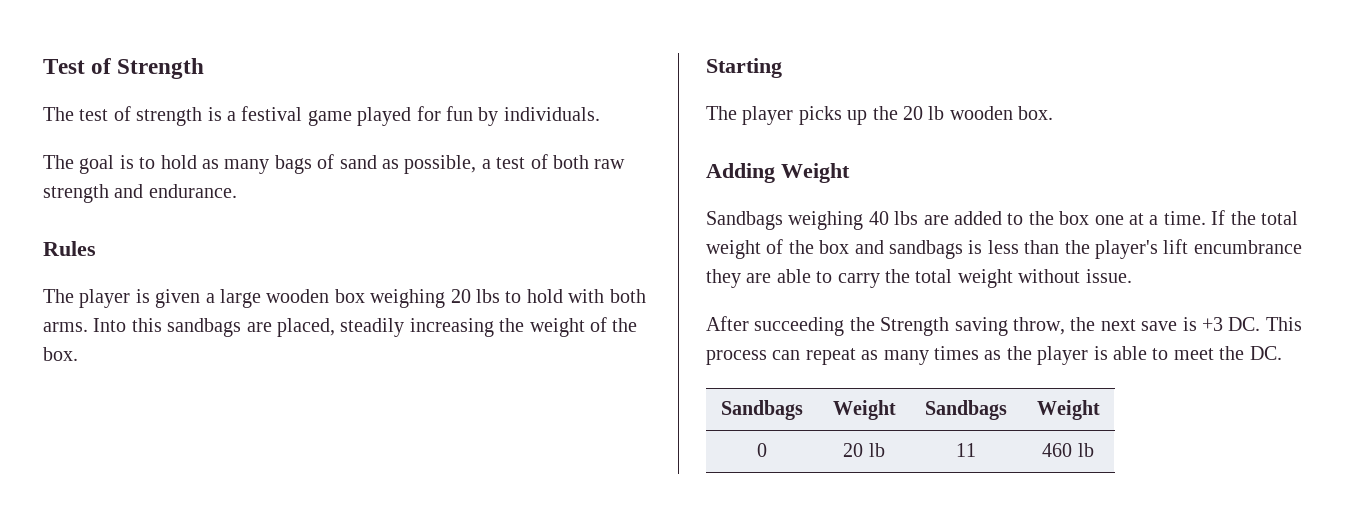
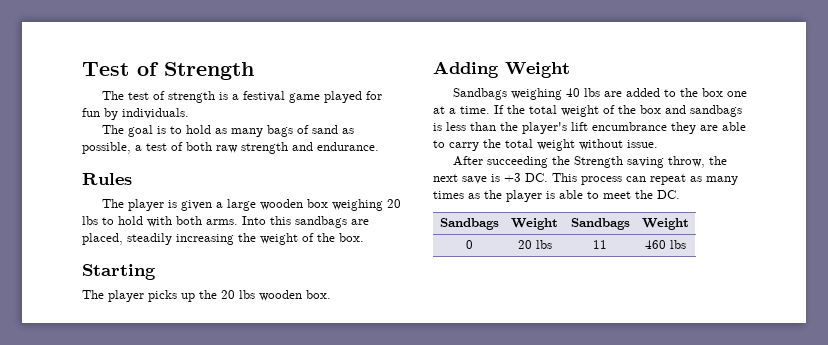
- The player picks up the 20 lb wooden box.
+ The player picks up the 20 lbs wooden box.
- 0 | 20 lb | 11 | 460 lb
+ 0 | 20 lbs | 11 | 460 lbs

